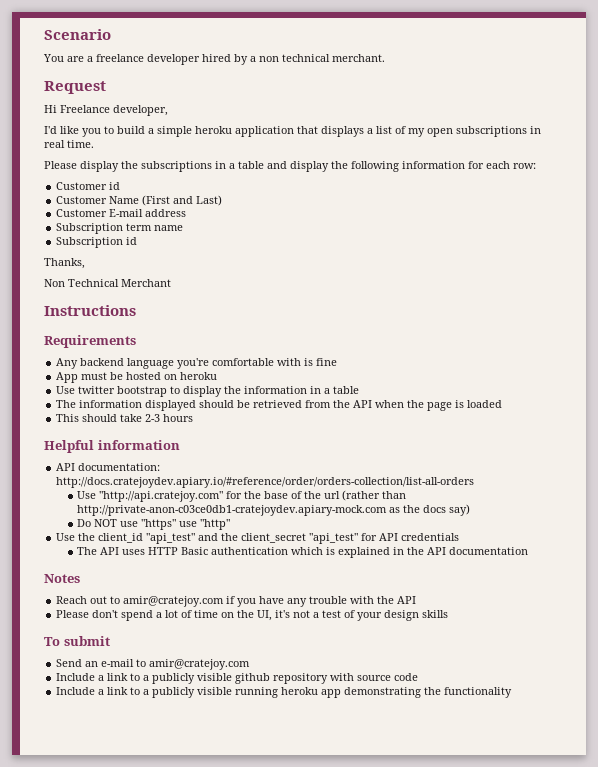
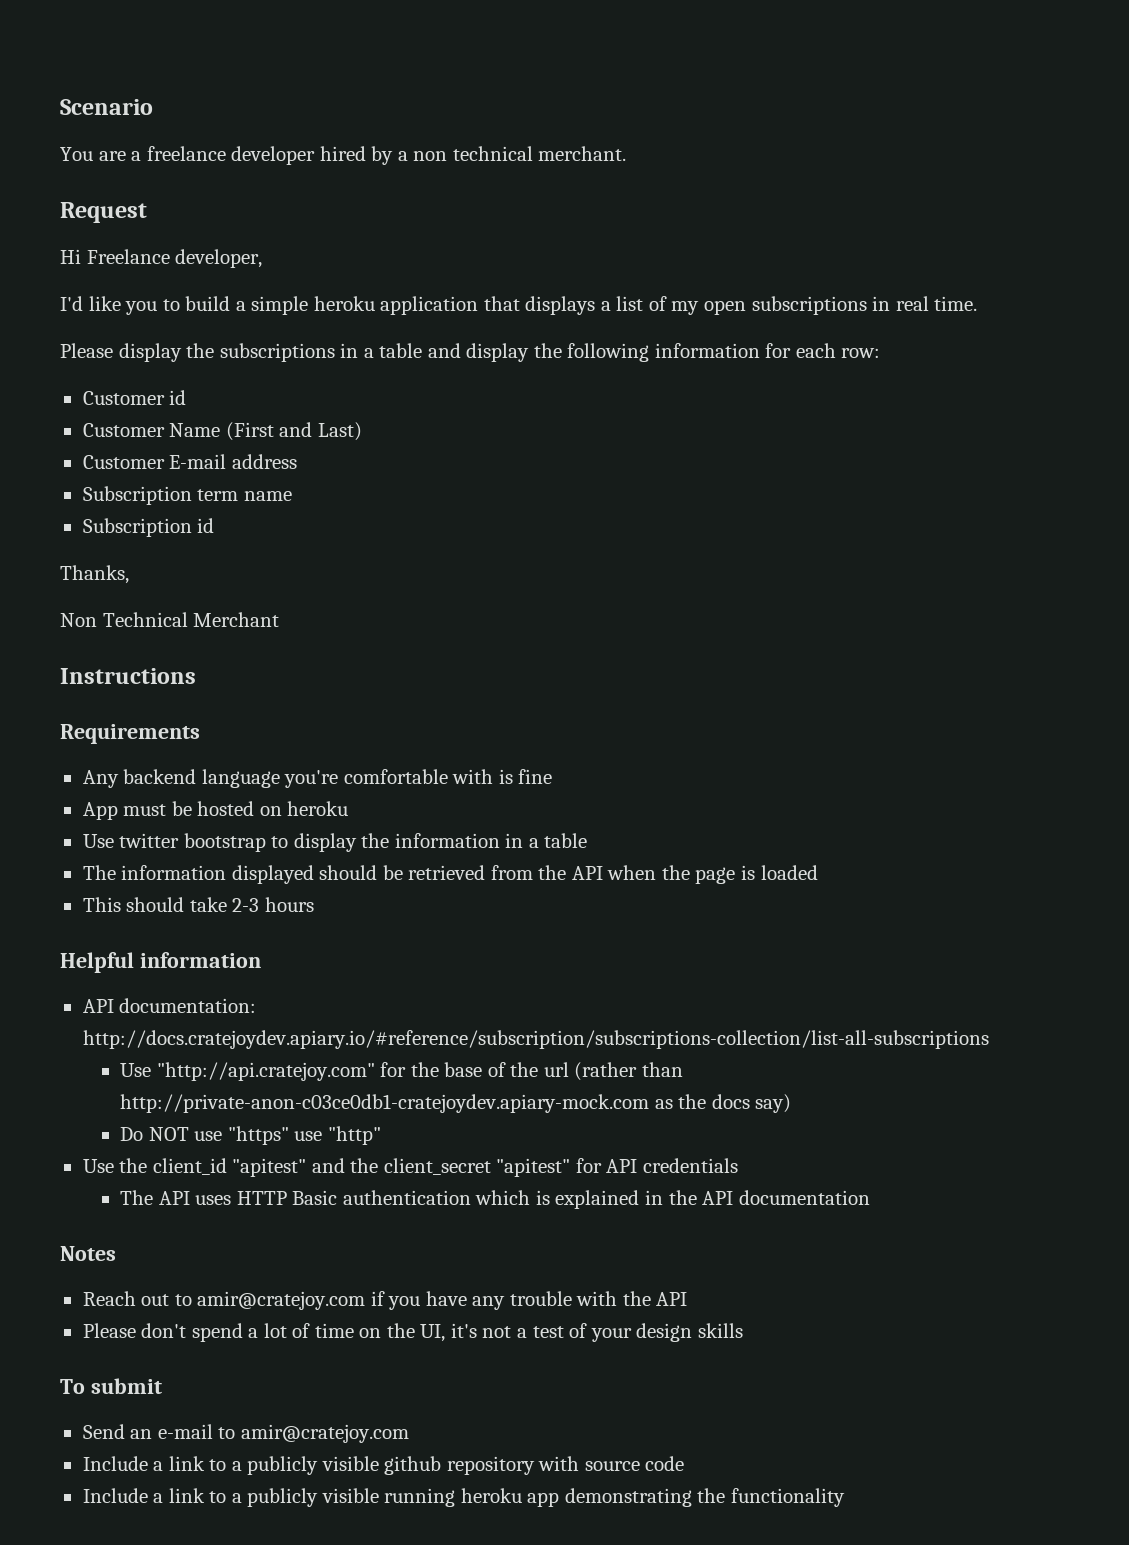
- API documentation: http://docs.cratejoydev.apiary.io/#reference/order/orders-collection/list-all-orders
+ API documentation: http://docs.cratejoydev.apiary.io/#reference/subscription/subscriptions-collection/list-all-subscriptions
- Use the client_id "api_test" and the client_secret "api_test" for API credentials
+ Use the client_id "apitest" and the client_secret "apitest" for API credentials

